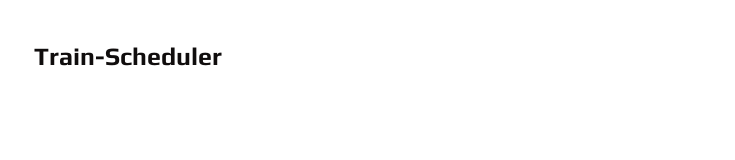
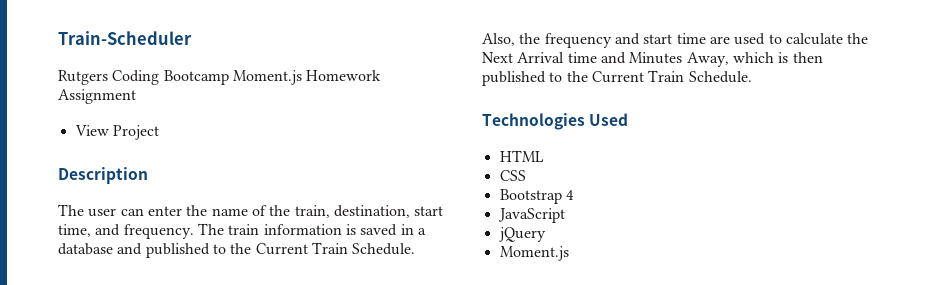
+ Rutgers Coding Bootcamp Moment.js Homework Assignment
+ View Project
+ Description
+ The user can enter the name of the train, destination, start time, and frequency. The train information is saved in a database and published to the Current Train Schedule. Also, the frequency and start time are used to calculate the Next Arrival time and Minutes Away, which is then published to the Current Train Schedule.
+ Technologies Used
+ HTML
+ CSS
+ Bootstrap 4
+ JavaScript
+ jQuery
+ Moment.js

